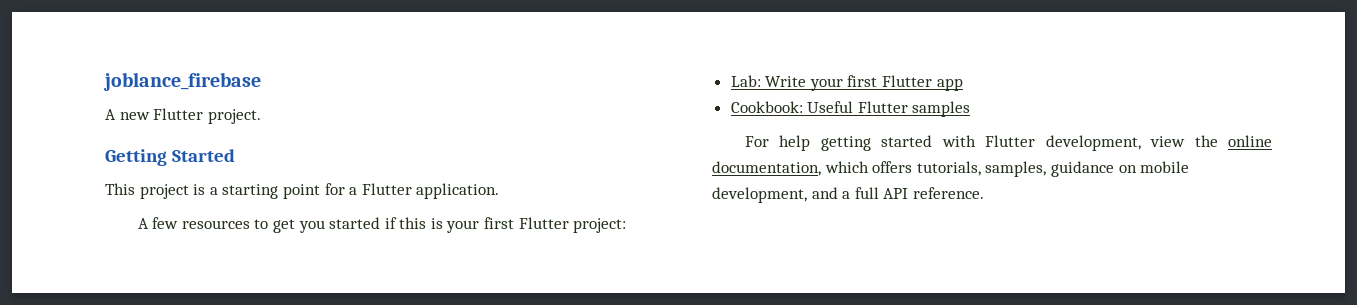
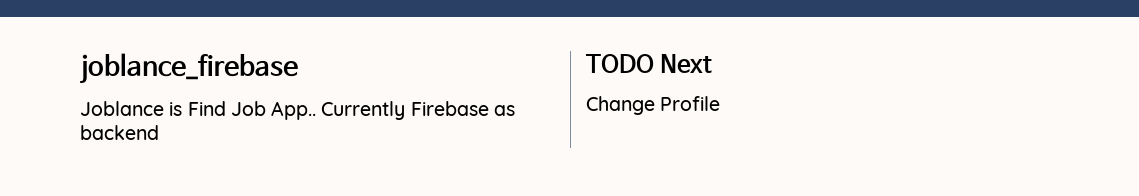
- A new Flutter project.
- Getting Started
- This project is a starting point for a Flutter application.
- A few resources to get you started if this is your first Flutter project:
- Lab: Write your first Flutter app
- Cookbook: Useful Flutter samples
- For help getting started with Flutter development, view the online documentation, which offers tutorials, samples, guidance on mobile development, and a full API reference.
+ Joblance is Find Job App.. Currently Firebase as backend
+ TODO Next
+ Change Profile

